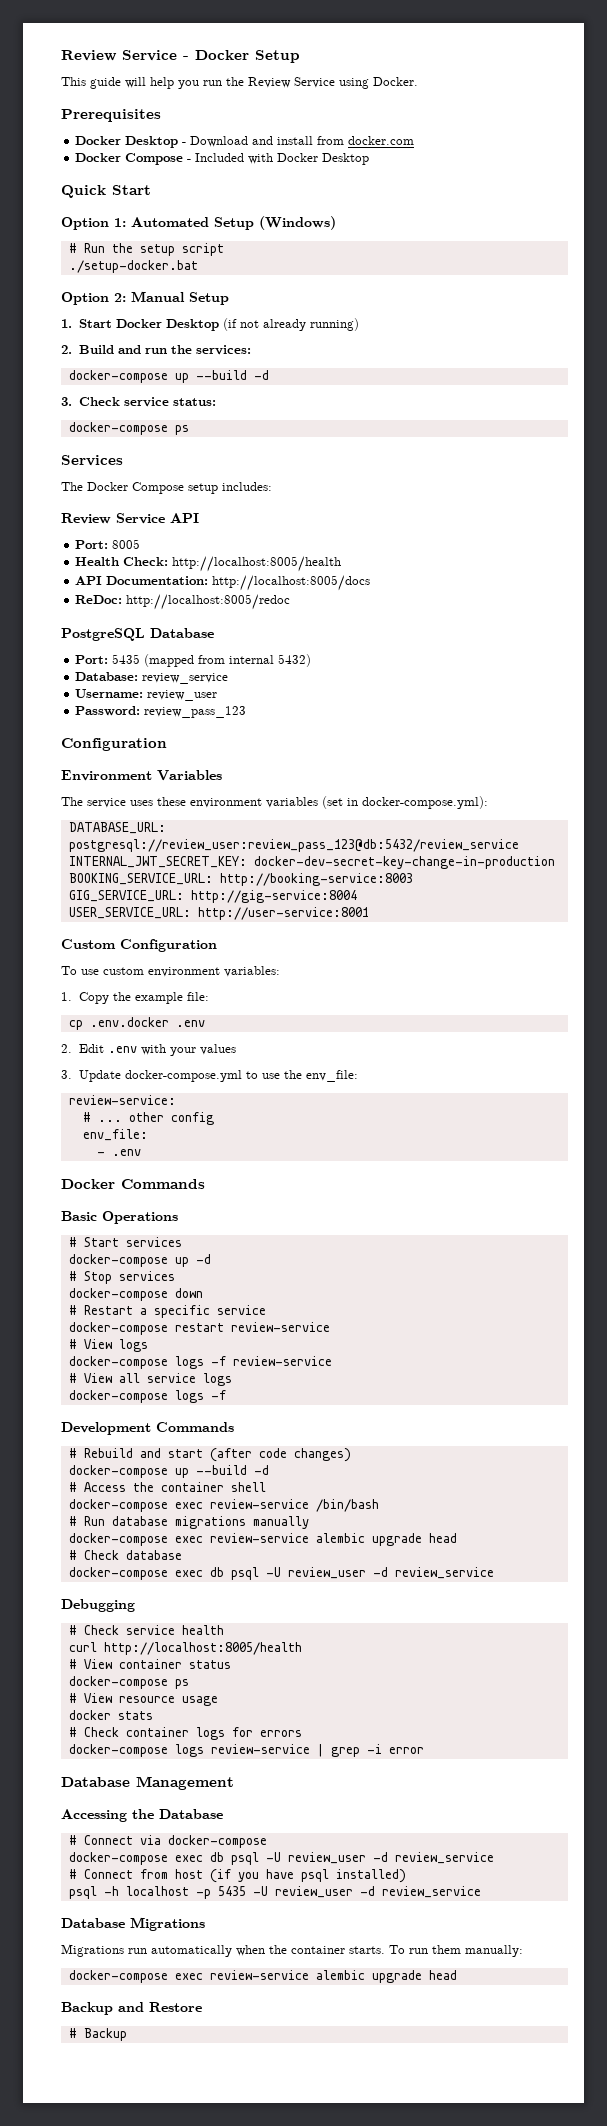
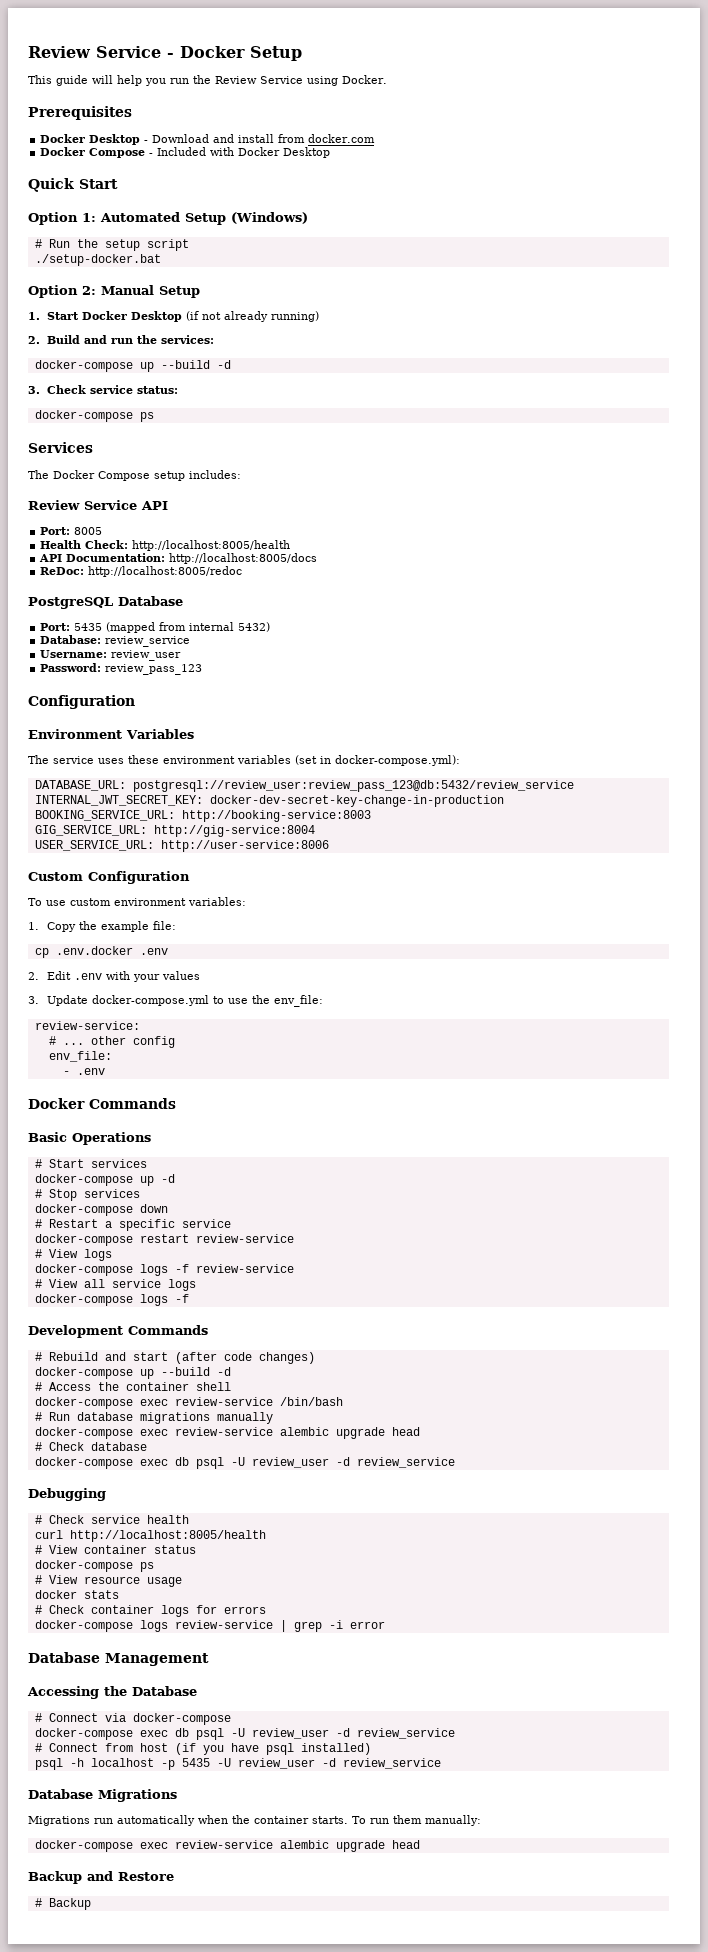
- USER_SERVICE_URL: http://user-service:8001
+ USER_SERVICE_URL: http://user-service:8006

